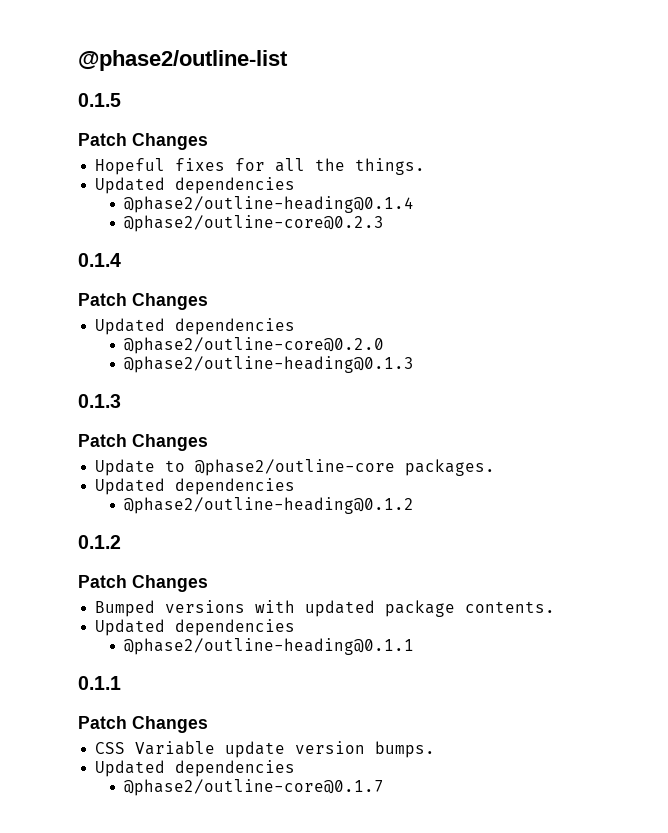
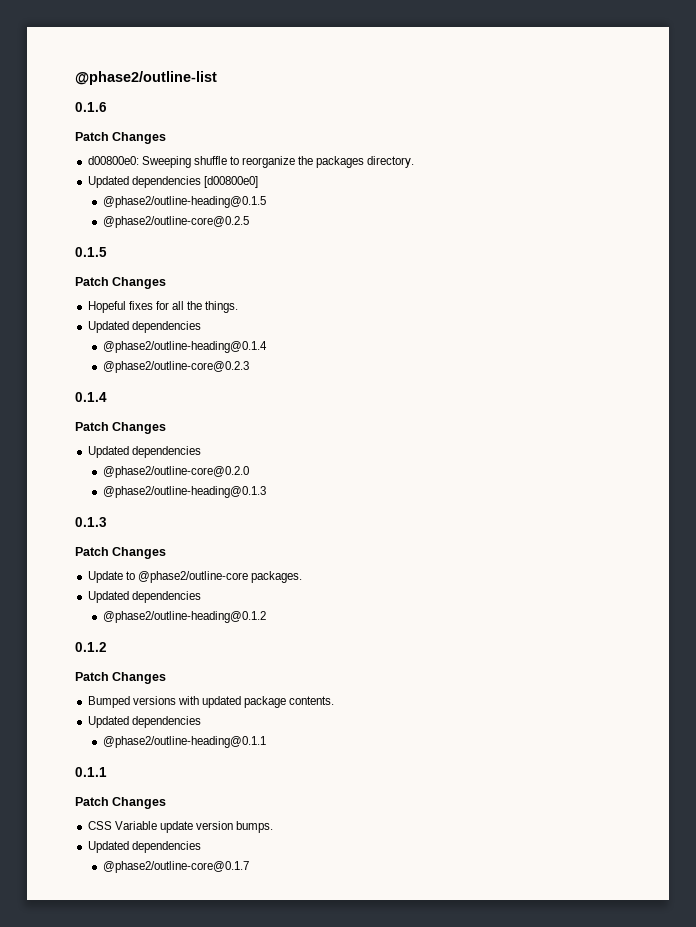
+ 0.1.6
+ Patch Changes
+ d00800e0: Sweeping shuffle to reorganize the packages directory.
+ Updated dependencies [d00800e0]
+ @phase2/outline-heading@0.1.5
+ @phase2/outline-core@0.2.5

